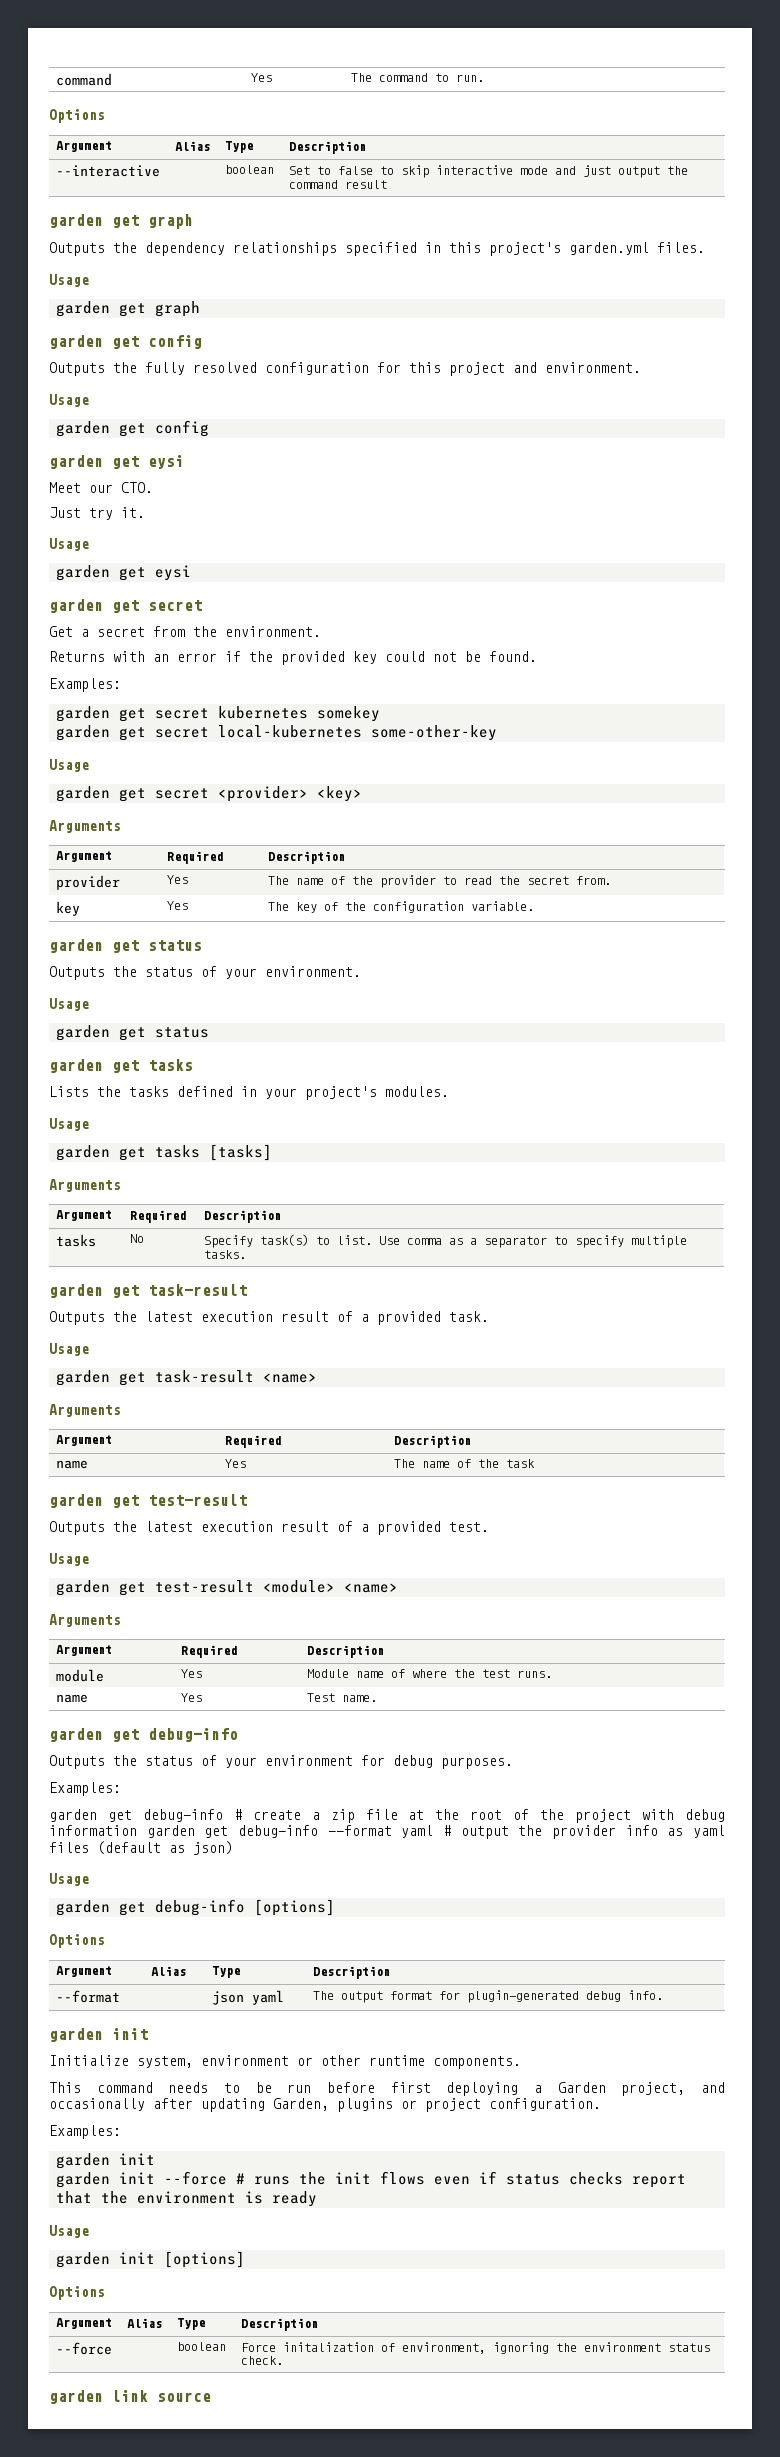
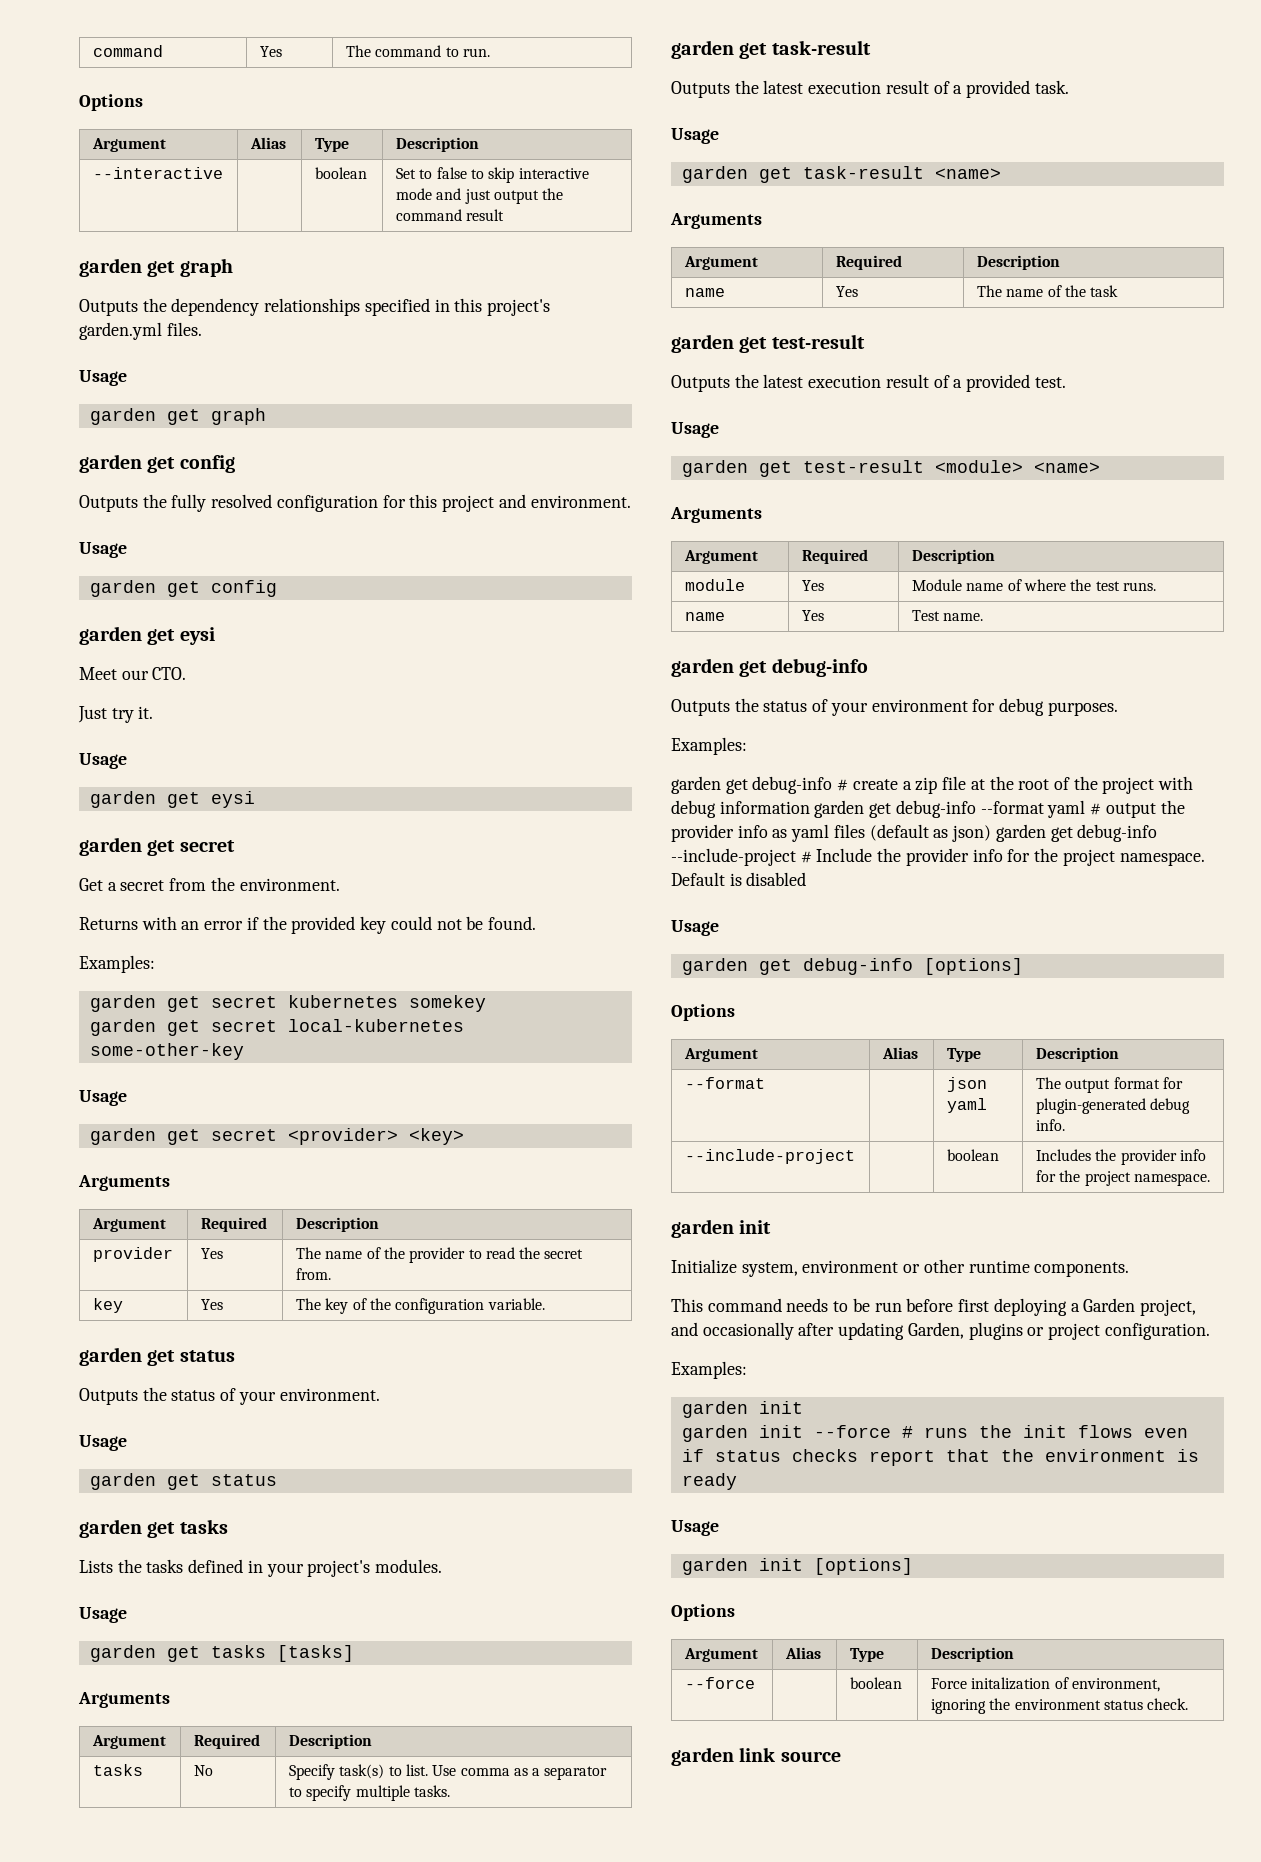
- garden get debug-info # create a zip file at the root of the project with debug information garden get debug-info --format yaml # output the provider info as yaml files (default as json)
+ garden get debug-info # create a zip file at the root of the project with debug information garden get debug-info --format yaml # output the provider info as yaml files (default as json) garden get debug-info --include-project # Include the provider info for the project namespace. Default is disabled
+ --include-project | | boolean | Includes the provider info for the project namespace.

